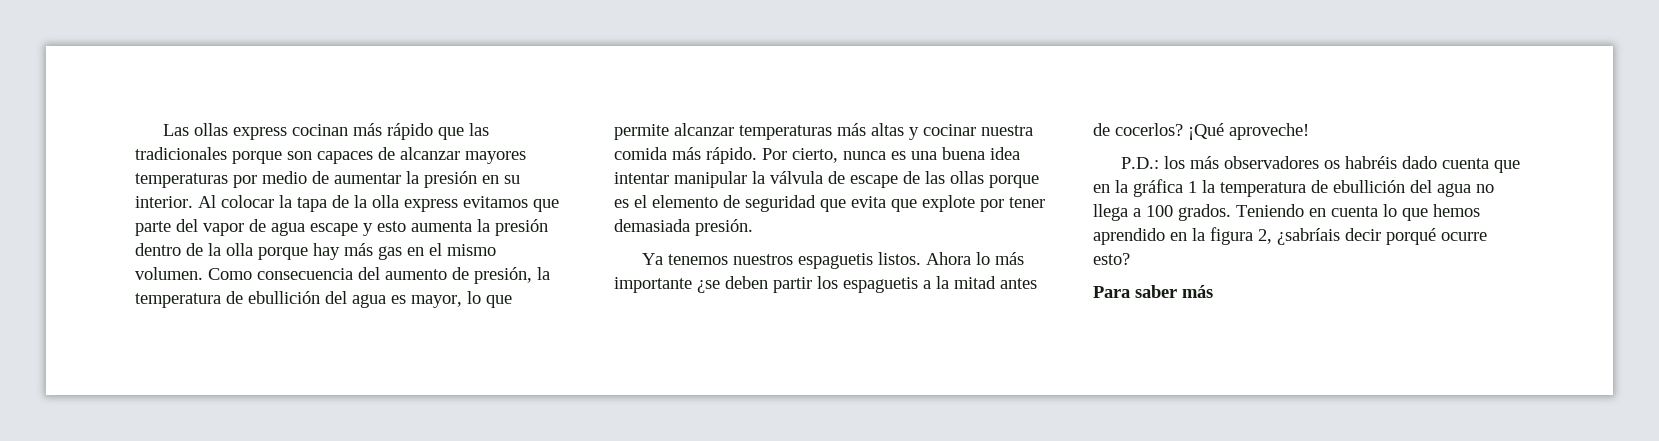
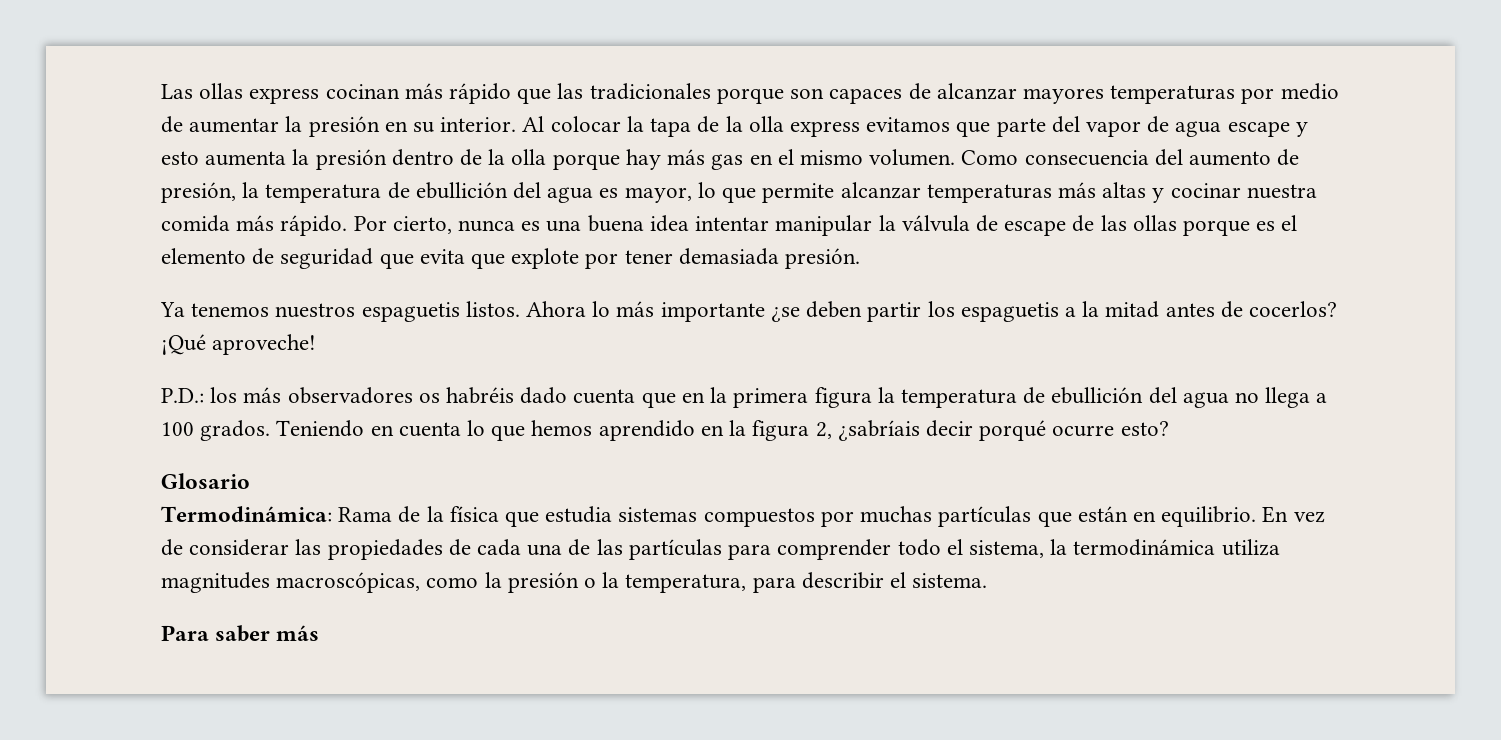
- P.D.: los más observadores os habréis dado cuenta que en la gráfica 1 la temperatura de ebullición del agua no llega a 100 grados.
+ P.D.: los más observadores os habréis dado cuenta que en la primera figura la temperatura de ebullición del agua no llega a 100 grados.
+ Glosario
+ Termodinámica: Rama de la física que estudia sistemas compuestos por muchas partículas que están en equilibrio. En vez de considerar las propiedades de cada una de las partículas para comprender todo el sistema, la termodinámica utiliza magnitudes macroscópicas, como la presión o la temperatura, para describir el sistema.

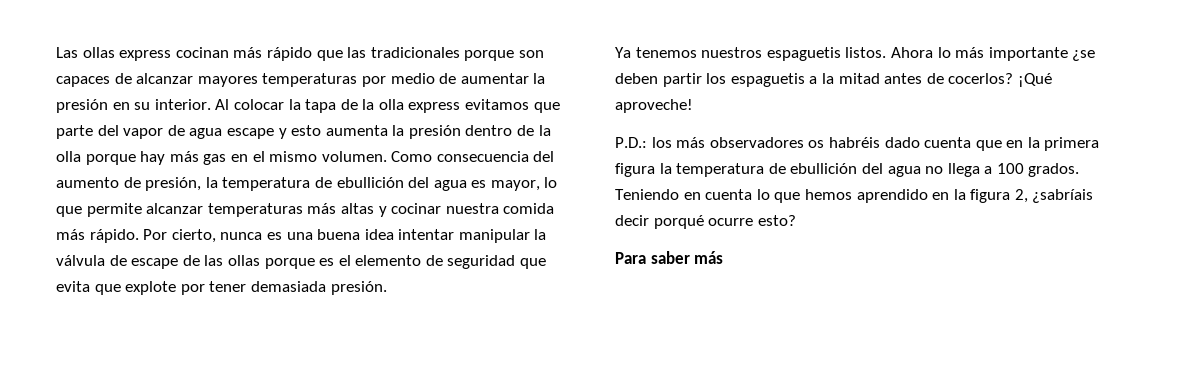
- Glosario
- Termodinámica: Rama de la física que estudia sistemas compuestos por muchas partículas que están en equilibrio. En vez de considerar las propiedades de cada una de las partículas para comprender todo el sistema, la termodinámica utiliza magnitudes macroscópicas, como la presión o la temperatura, para describir el sistema.

